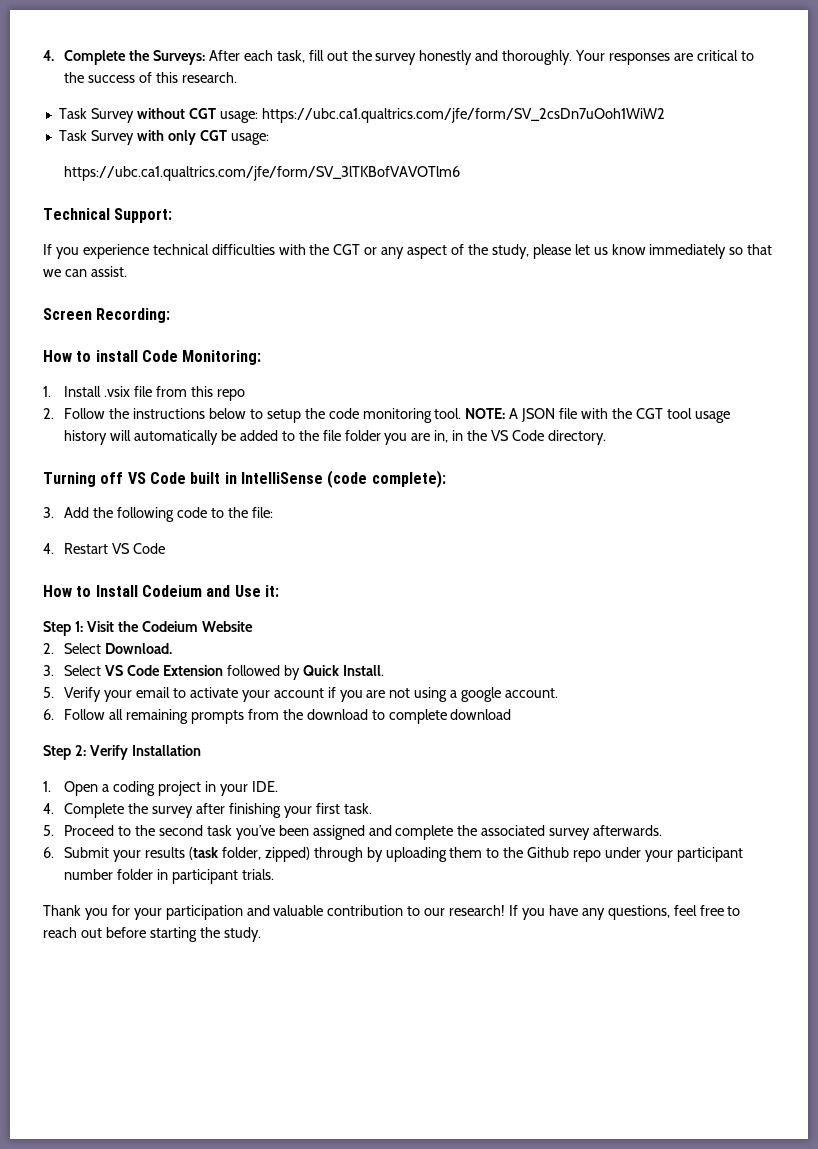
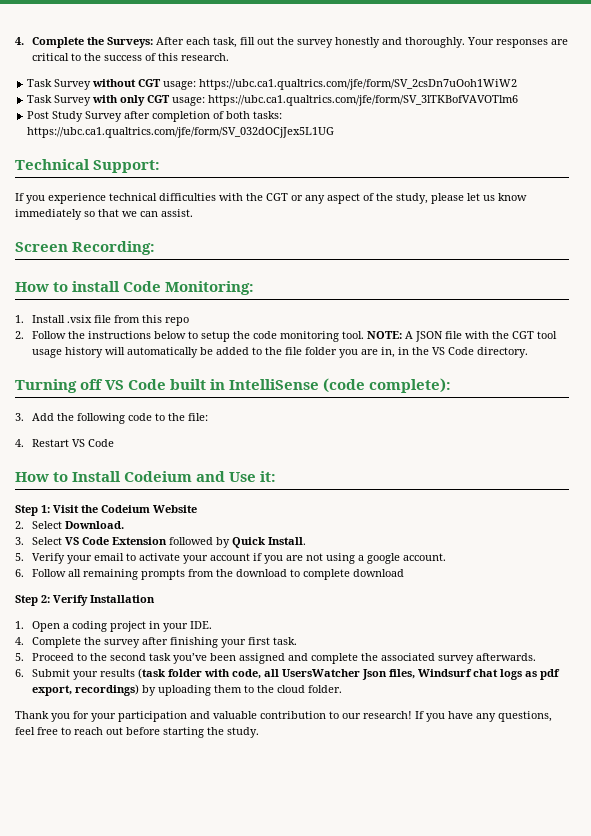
- Task Survey with only CGT usage:
- https://ubc.ca1.qualtrics.com/jfe/form/SV_3lTKBofVAVOTlm6
+ Task Survey with only CGT usage: https://ubc.ca1.qualtrics.com/jfe/form/SV_3lTKBofVAVOTlm6
+ Post Study Survey after completion of both tasks: https://ubc.ca1.qualtrics.com/jfe/form/SV_032dOCjJex5L1UG
- 6. Submit your results (task folder, zipped) through by uploading them to the Github repo under your participant number folder in participant trials.
+ 6. Submit your results (task folder with code, all UsersWatcher Json files, Windsurf chat logs as pdf export, recordings) by uploading them to the cloud folder.

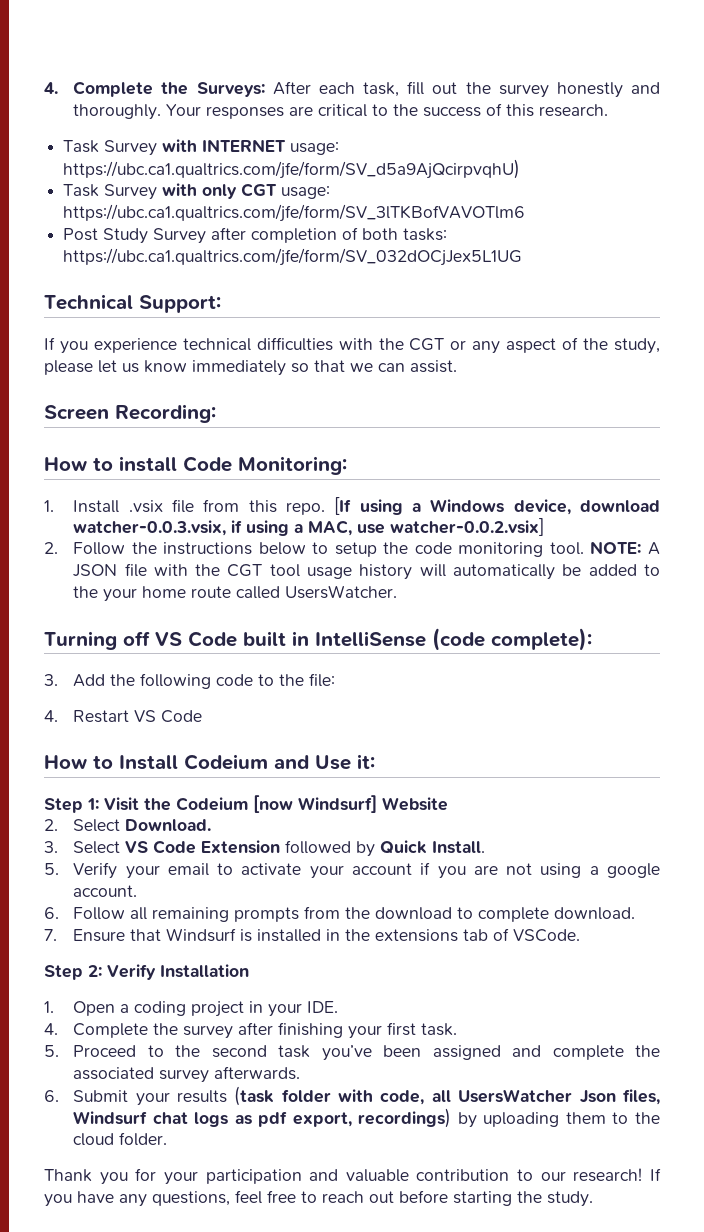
- Task Survey without CGT usage: https://ubc.ca1.qualtrics.com/jfe/form/SV_2csDn7uOoh1WiW2
+ Task Survey with INTERNET usage: https://ubc.ca1.qualtrics.com/jfe/form/SV_d5a9AjQcirpvqhU)
- 1. Install .vsix file from this repo
+ 1. Install .vsix file from this repo. [If using a Windows device, download watcher-0.0.3.vsix, if using a MAC, use watcher-0.0.2.vsix]
- NOTE: A JSON file with the CGT tool usage history will automatically be added to the file folder you are in, in the VS Code directory.
+ NOTE: A JSON file with the CGT tool usage history will automatically be added to the your home route called UsersWatcher.
- Step 1: Visit the Codeium Website
+ Step 1: Visit the Codeium [now Windsurf] Website
- 6. Follow all remaining prompts from the download to complete download
+ 6. Follow all remaining prompts from the download to complete download.
+ 7. Ensure that Windsurf is installed in the extensions tab of VSCode.

